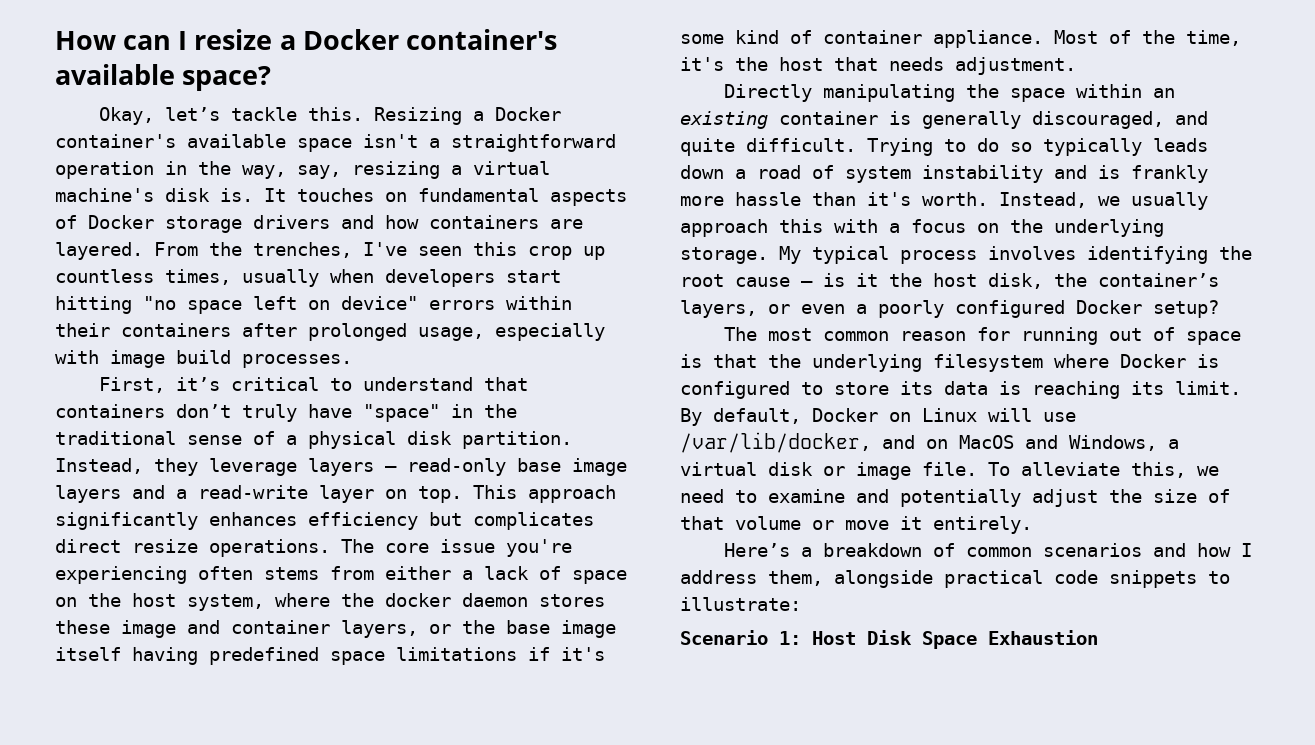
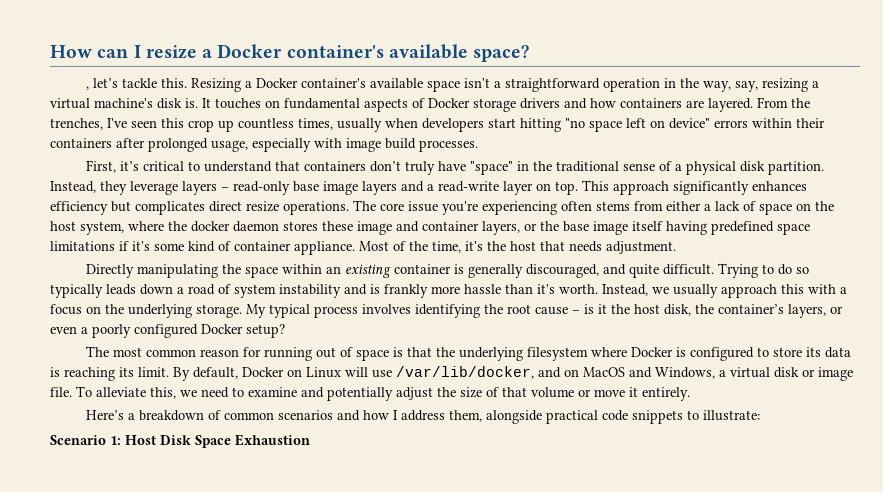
- Okay, let’s tackle this.
+ , let’s tackle this.

